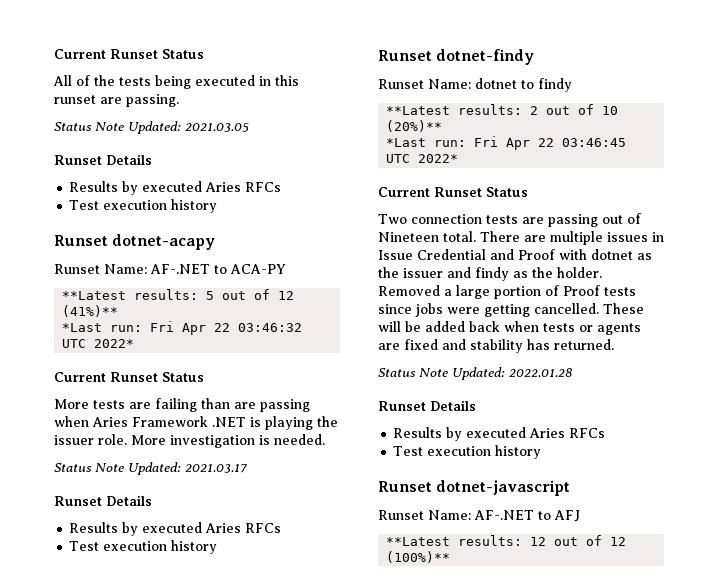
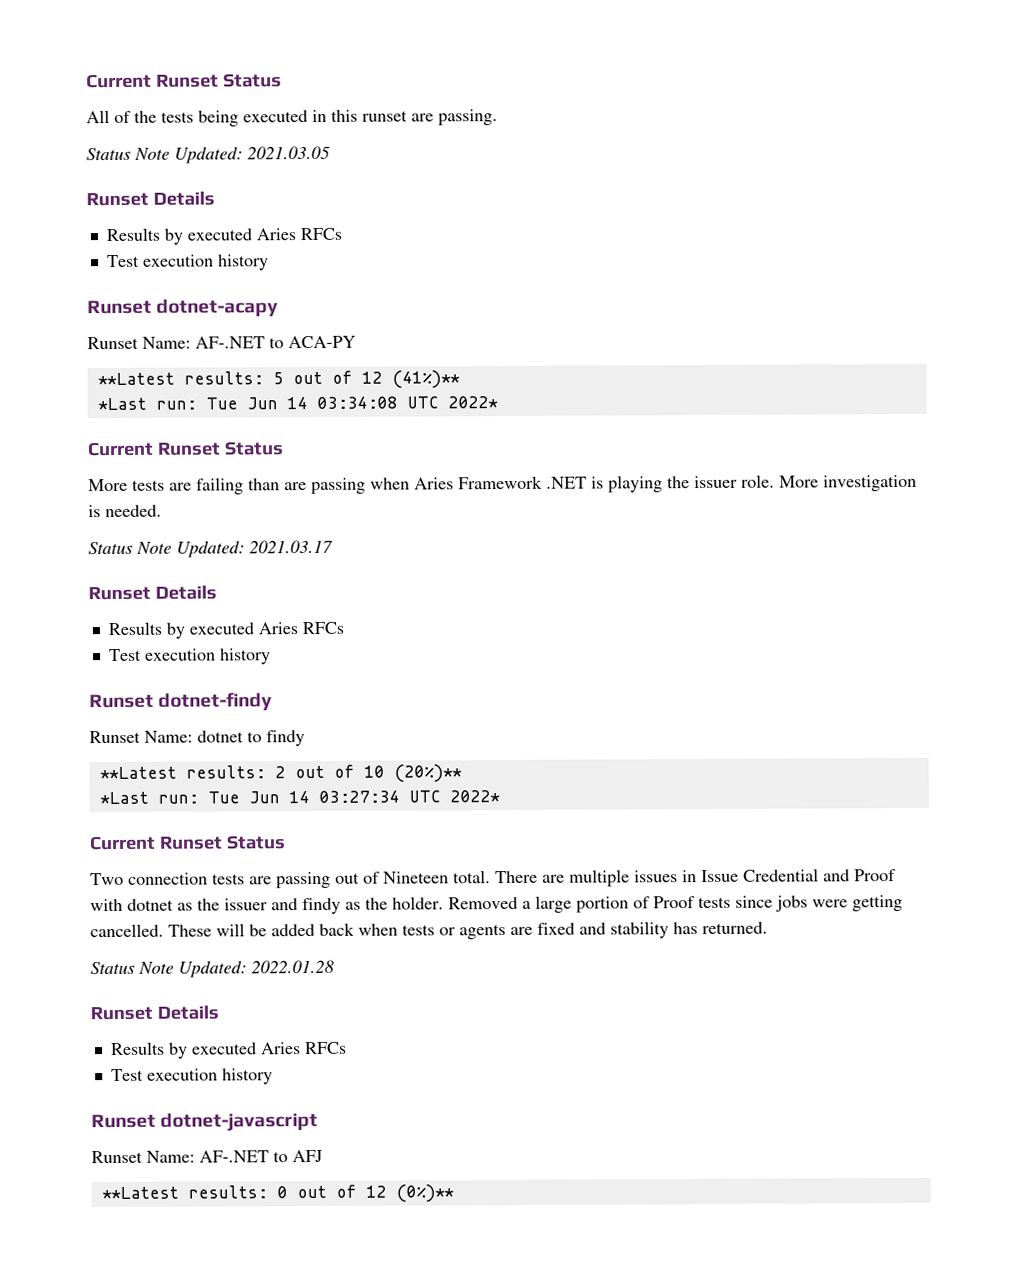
- *Last run: Fri Apr 22 03:46:32 UTC 2022*
+ *Last run: Tue Jun 14 03:34:08 UTC 2022*
- *Last run: Fri Apr 22 03:46:45 UTC 2022*
+ *Last run: Tue Jun 14 03:27:34 UTC 2022*
- **Latest results: 12 out of 12 (100%)**
+ **Latest results: 0 out of 12 (0%)**

